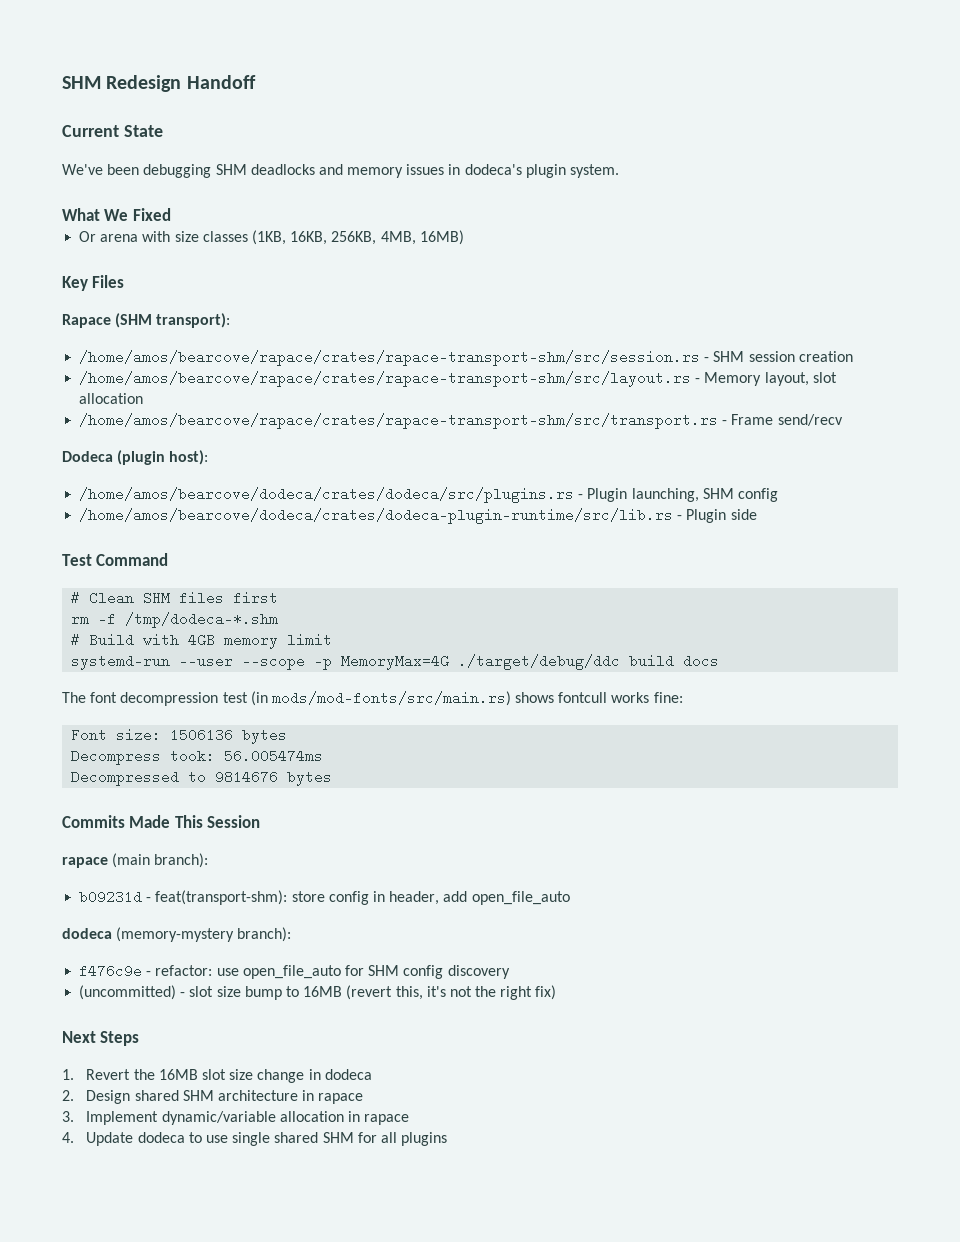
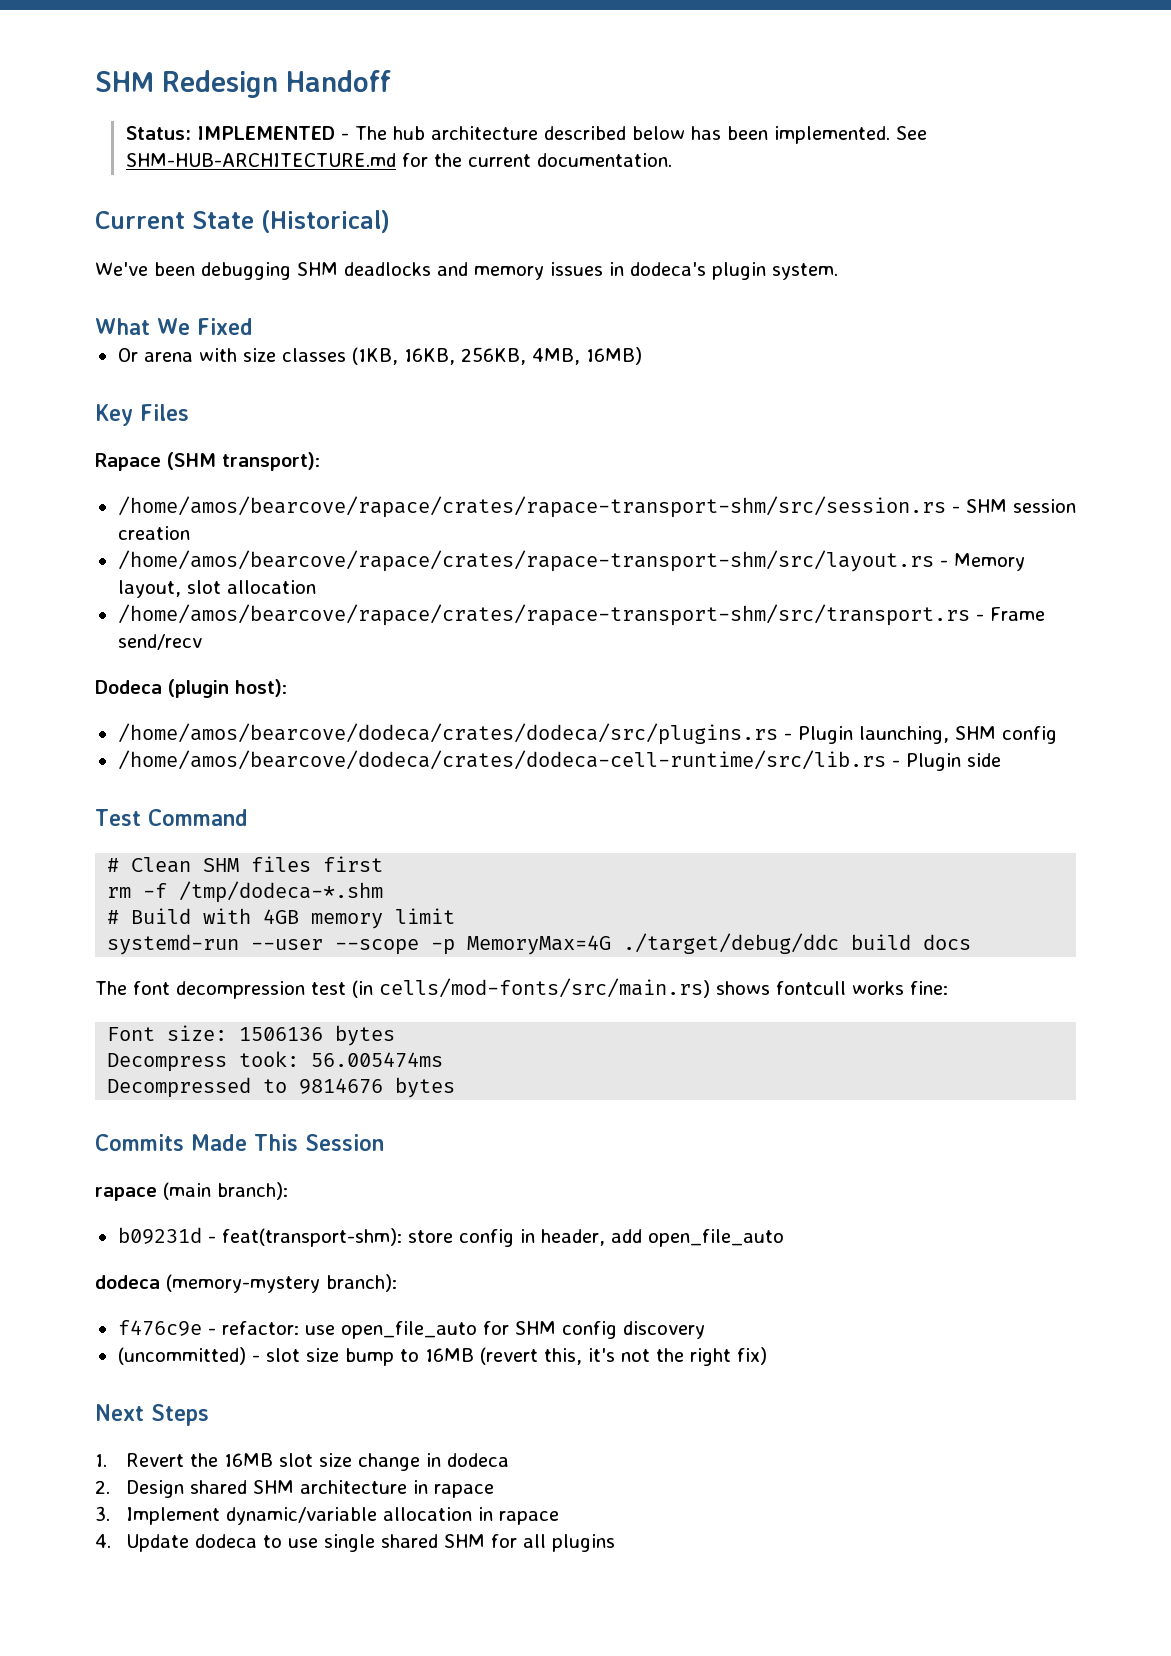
+ Status: IMPLEMENTED - The hub architecture described below has been implemented. See SHM-HUB-ARCHITECTURE.md for the current documentation.
- Current State
+ Current State (Historical)
- /home/amos/bearcove/dodeca/crates/dodeca-plugin-runtime/src/lib.rs - Plugin side
+ /home/amos/bearcove/dodeca/crates/dodeca-cell-runtime/src/lib.rs - Plugin side
- The font decompression test (in mods/mod-fonts/src/main.rs) shows fontcull works fine:
+ The font decompression test (in cells/mod-fonts/src/main.rs) shows fontcull works fine:

